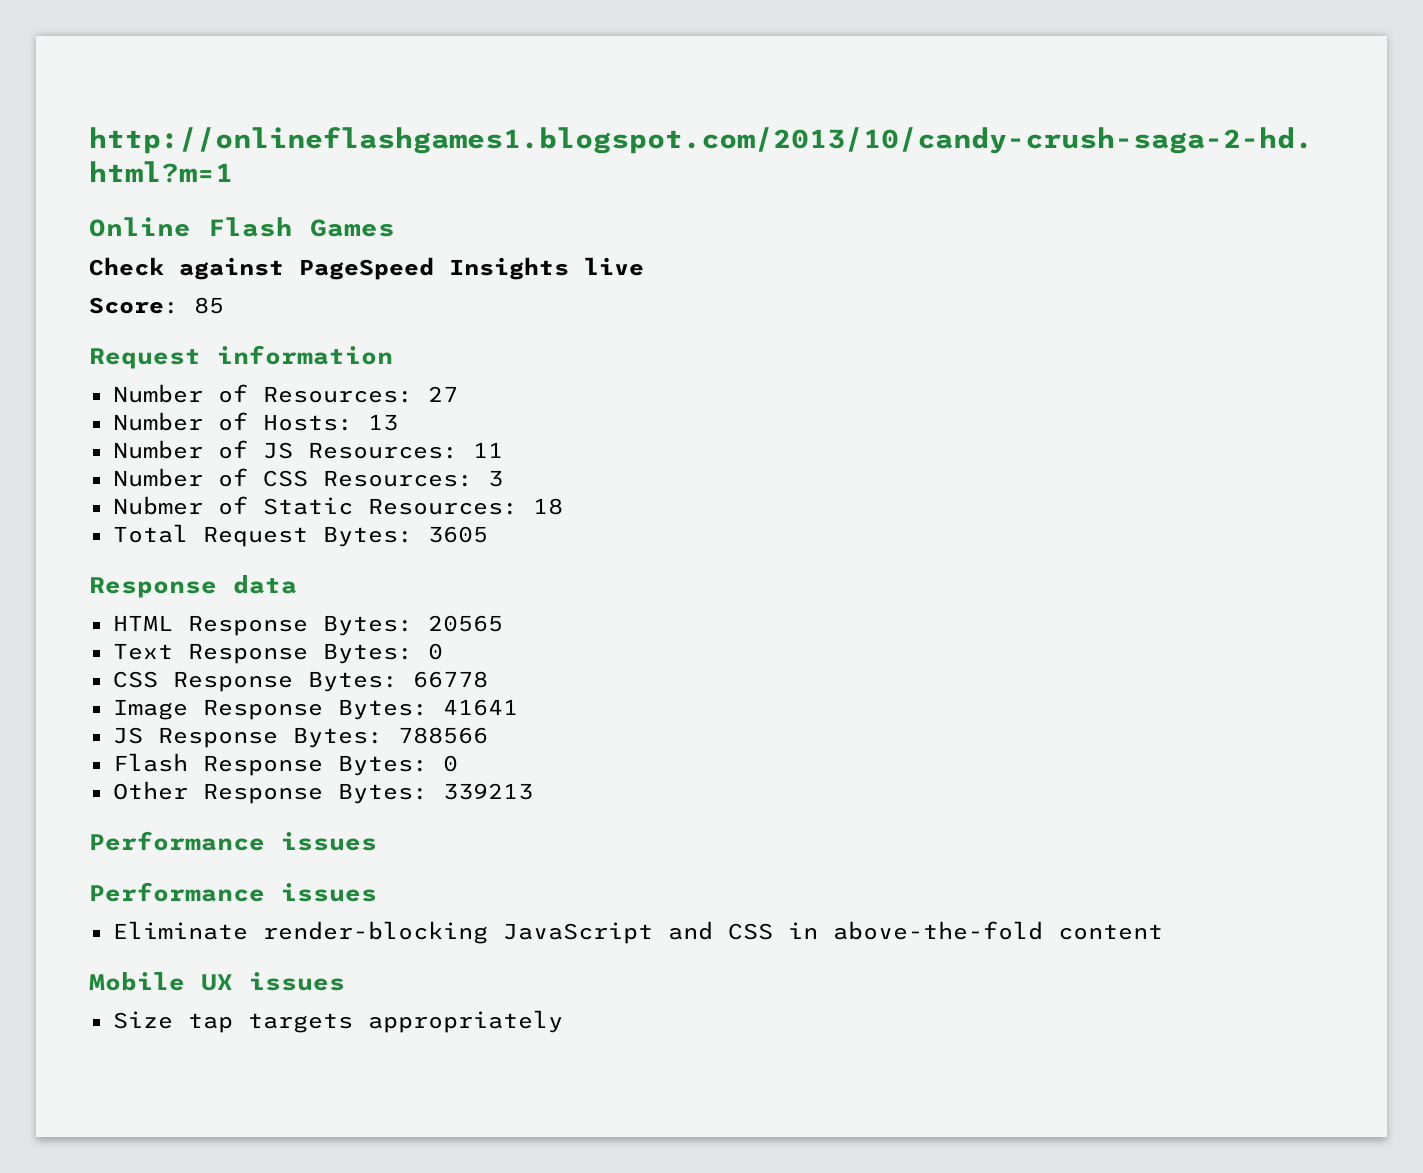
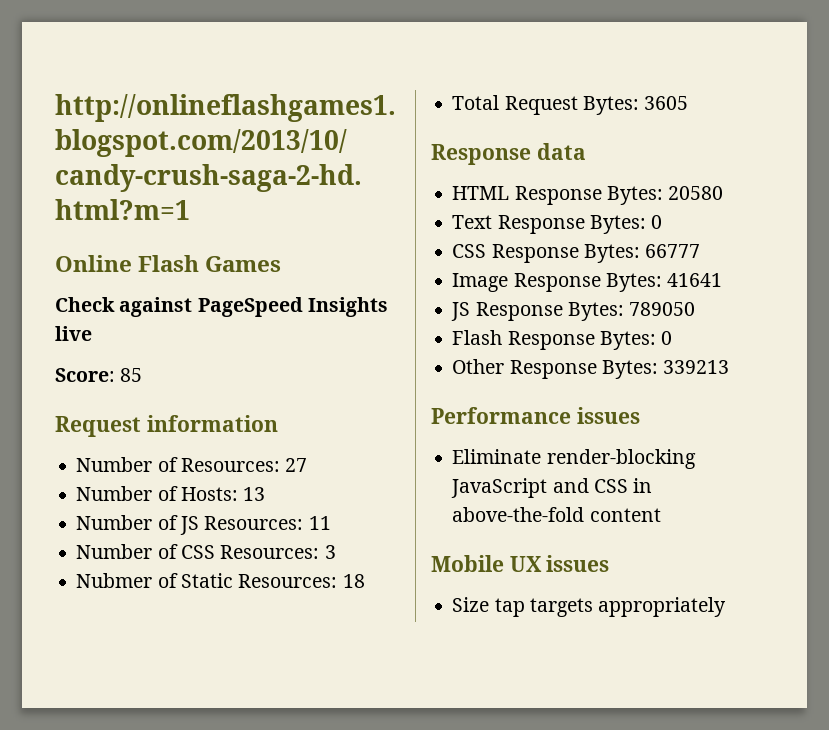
- HTML Response Bytes: 20565
+ HTML Response Bytes: 20580
- CSS Response Bytes: 66778
+ CSS Response Bytes: 66777
- JS Response Bytes: 788566
+ JS Response Bytes: 789050
  Other Response Bytes: 339213
- Performance issues

